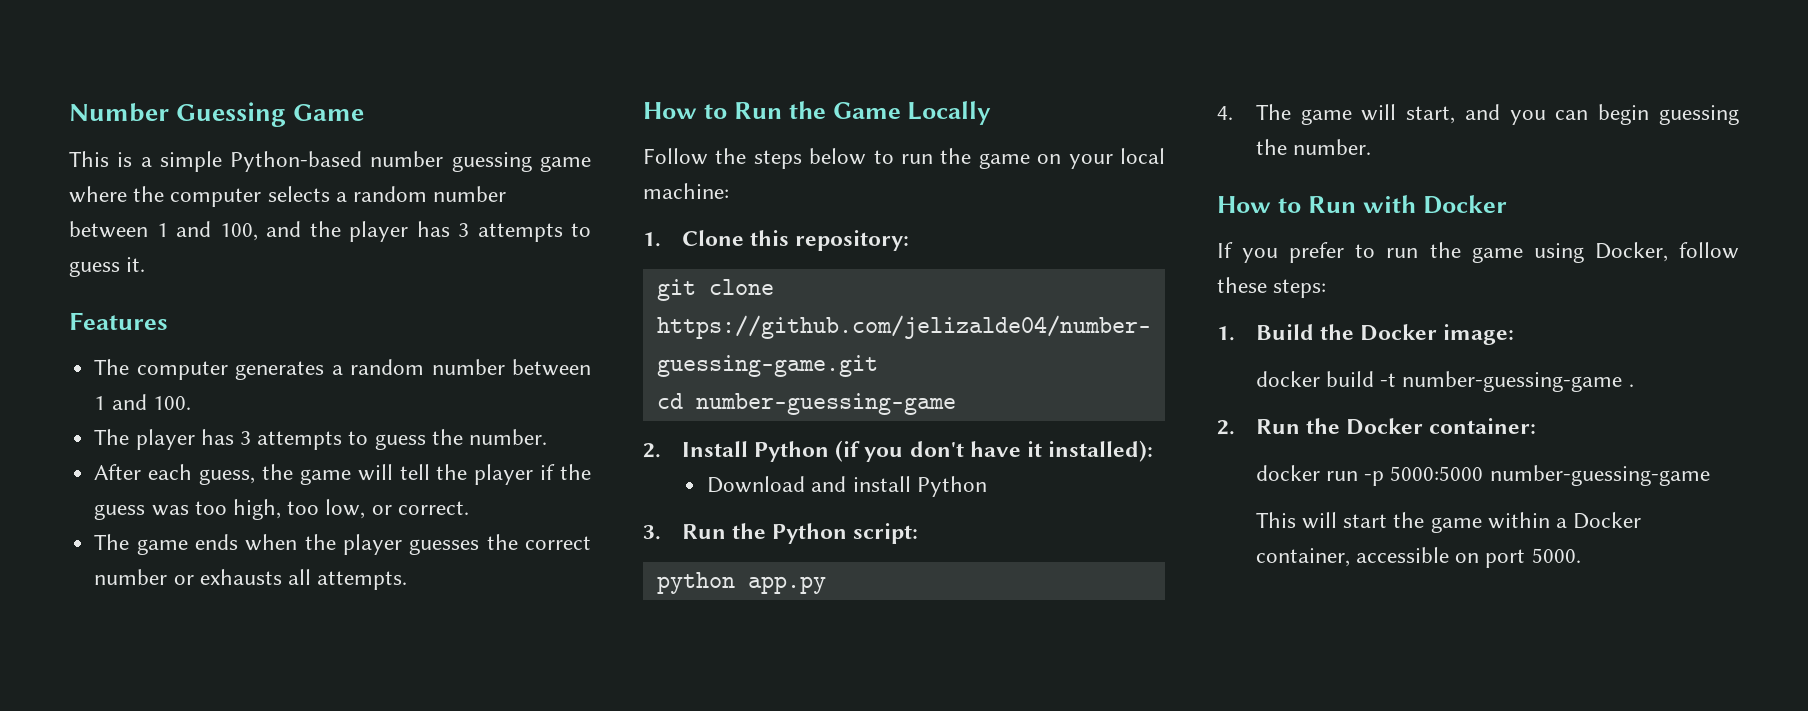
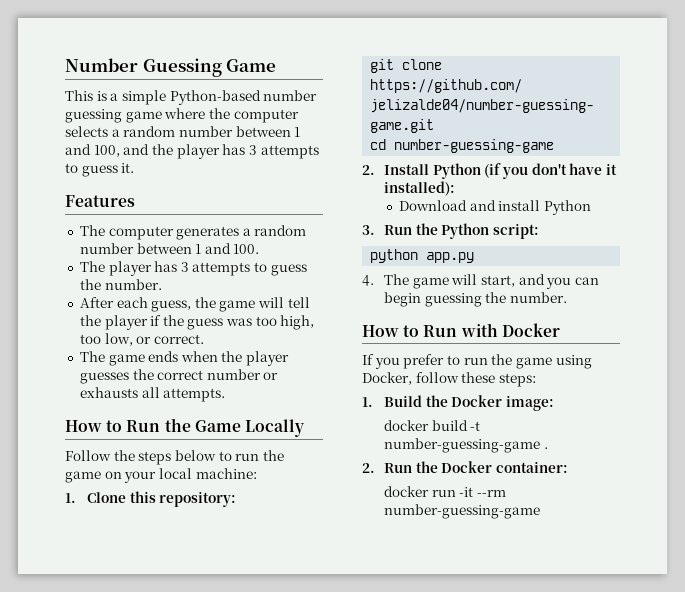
- docker run -p 5000:5000 number-guessing-game
- This will start the game within a Docker container, accessible on port 5000.
+ docker run -it --rm number-guessing-game

